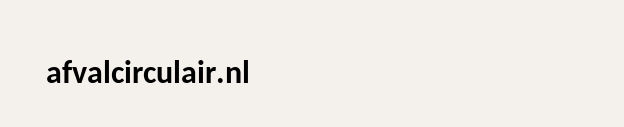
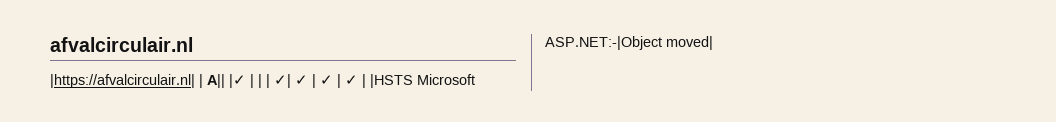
+ |https://afvalcirculair.nl| | A|| |✓ | | | ✓| ✓ | ✓ | ✓ | |HSTS Microsoft ASP.NET:-|Object moved|

